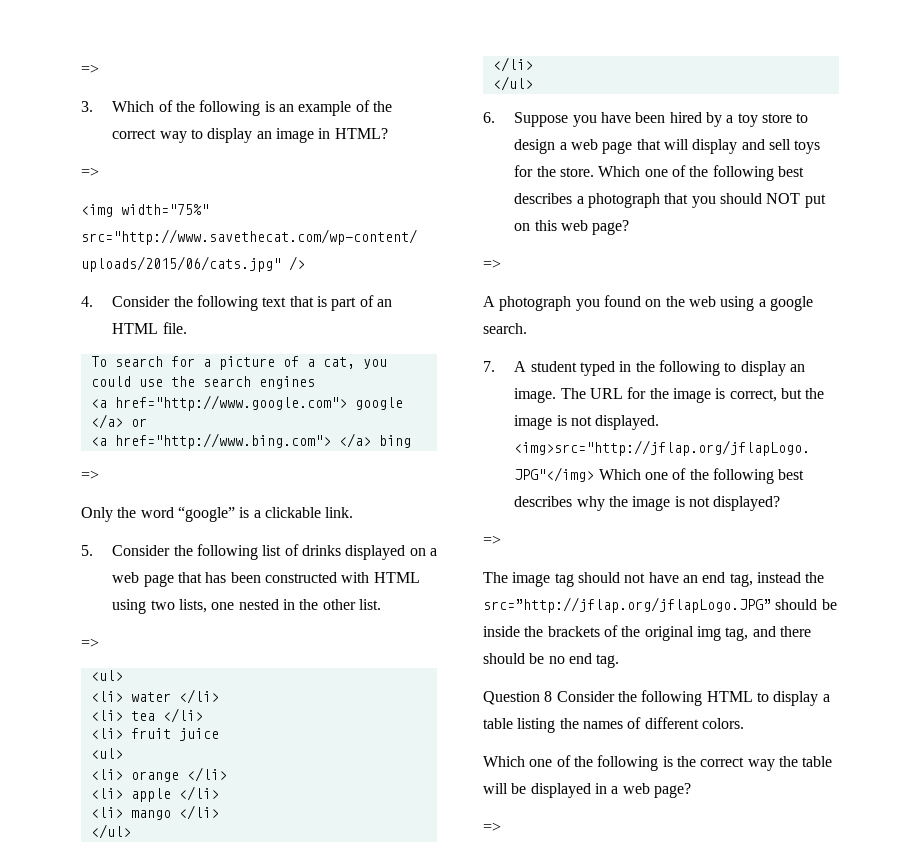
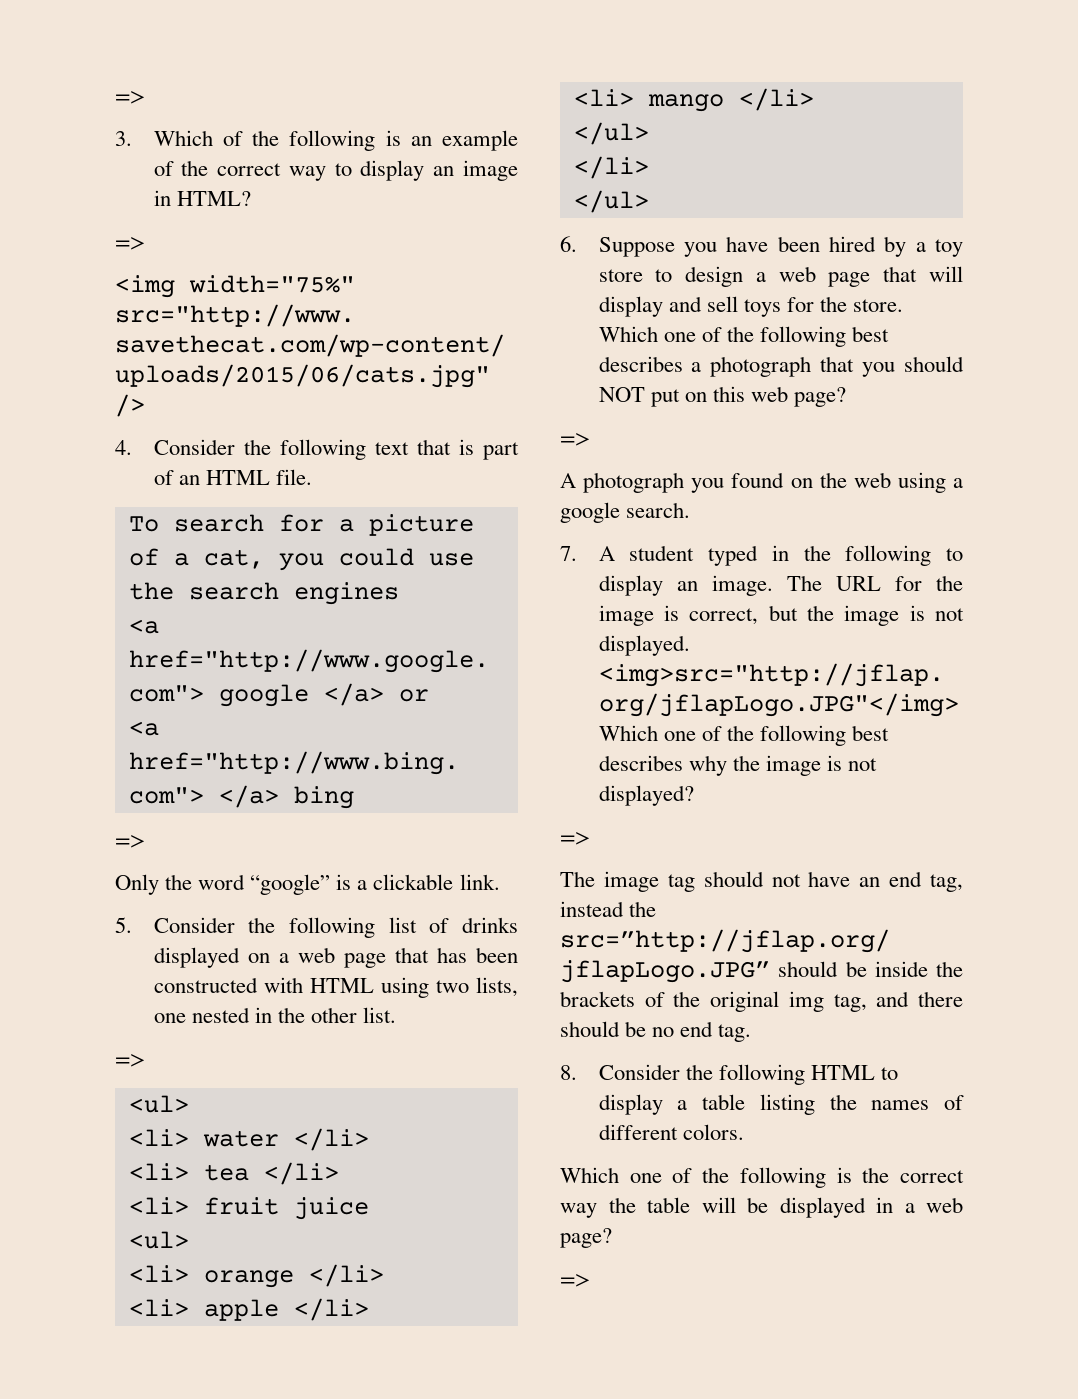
- Question 8 Consider the following HTML to display a table listing the names of different colors.
+ 8. Consider the following HTML to display a table listing the names of different colors.

